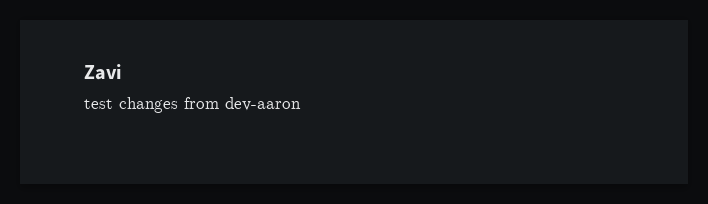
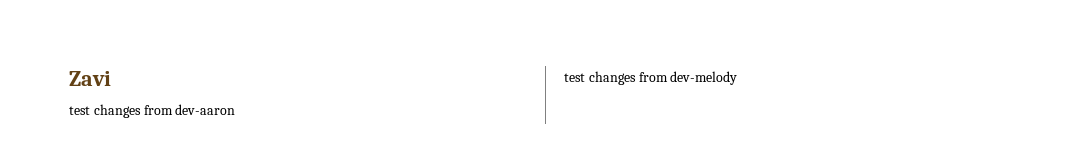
+ test changes from dev-melody

